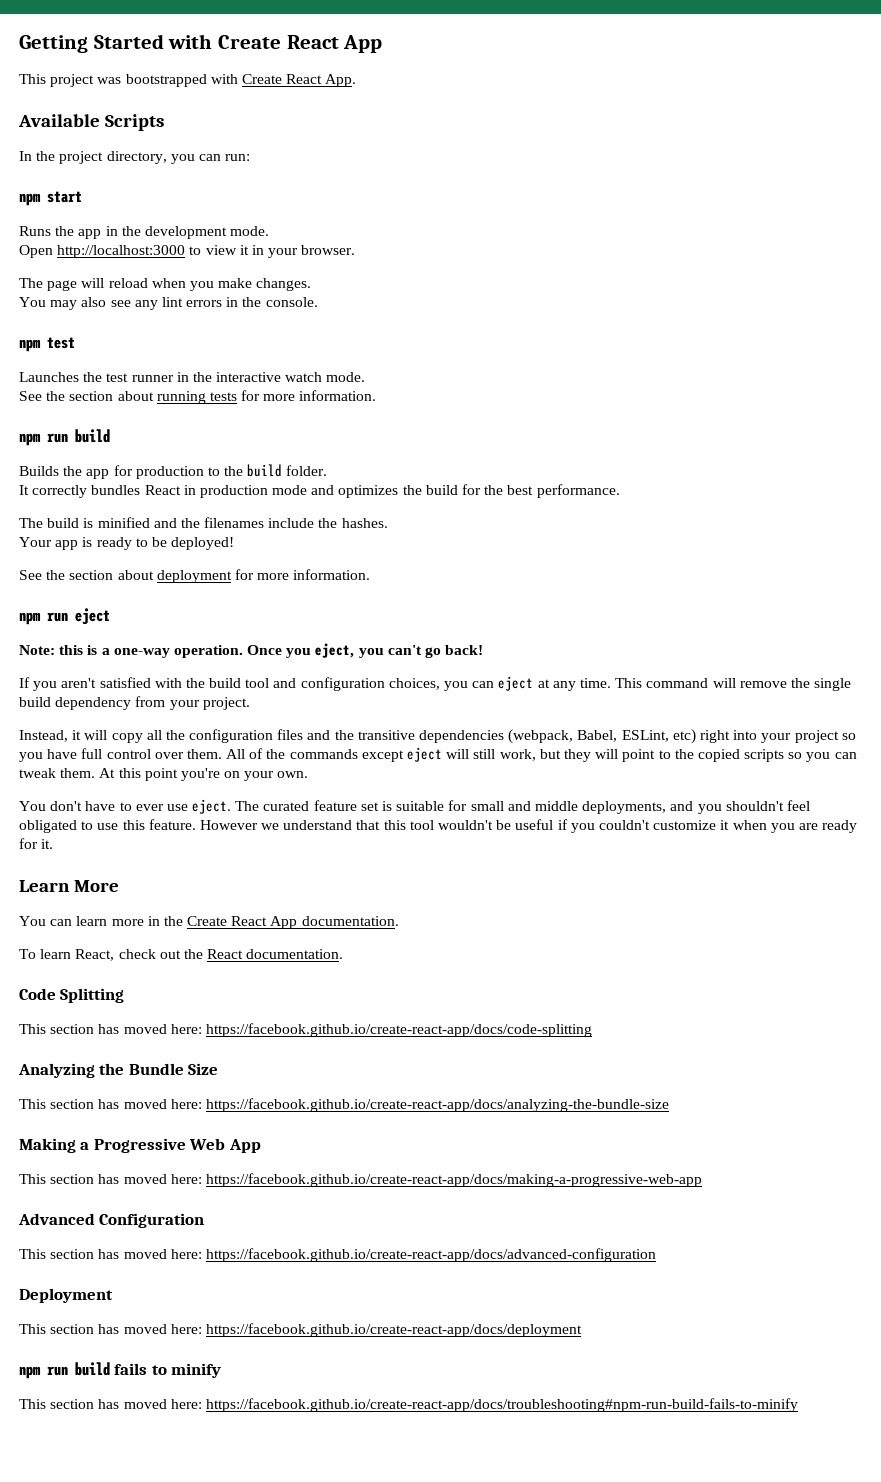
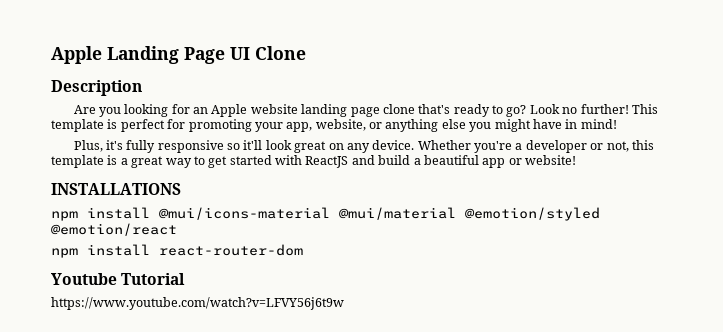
- Getting Started with Create React App
- This project was bootstrapped with Create React App.
- Available Scripts
- In the project directory, you can run:
- npm start
- Runs the app in the development mode.
- Open http://localhost:3000 to view it in your browser.
- The page will reload when you make changes.
- You may also see any lint errors in the console.
- npm test
- Launches the test runner in the interactive watch mode.
- See the section about running tests for more information.
- npm run build
- Builds the app for production to the build folder.
- It correctly bundles React in production mode and optimizes the build for the best performance.
- The build is minified and the filenames include the hashes.
- Your app is ready to be deployed!
- See the section about deployment for more information.
- npm run eject
- Note: this is a one-way operation. Once you eject, you can't go back!
- If you aren't satisfied with the build tool and configuration choices, you can eject at any time. This command will remove the single build dependency from your project.
- Instead, it will copy all the configuration files and the transitive dependencies (webpack, Babel, ESLint, etc) right into your project so you have full control over them. All of the commands except eject will still work, but they will point to the copied scripts so you can tweak them. At this point you're on your own.
- You don't have to ever use eject. The curated feature set is suitable for small and middle deployments, and you shouldn't feel obligated to use this feature. However we understand that this tool wouldn't be useful if you couldn't customize it when you are ready for it.
- Learn More
- You can learn more in the Create React App documentation.
- To learn React, check out the React documentation.
- Code Splitting
- This section has moved here: https://facebook.github.io/create-react-app/docs/code-splitting
- Analyzing the Bundle Size
- This section has moved here: https://facebook.github.io/create-react-app/docs/analyzing-the-bundle-size
- Making a Progressive Web App
- This section has moved here: https://facebook.github.io/create-react-app/docs/making-a-progressive-web-app
- Advanced Configuration
- This section has moved here: https://facebook.github.io/create-react-app/docs/advanced-configuration
- Deployment
- This section has moved here: https://facebook.github.io/create-react-app/docs/deployment
- npm run build fails to minify
- This section has moved here: https://facebook.github.io/create-react-app/docs/troubleshooting#npm-run-build-fails-to-minify
+ Apple Landing Page UI Clone
+ Description
+ Are you looking for an Apple website landing page clone that's ready to go? Look no further! This template is perfect for promoting your app, website, or anything else you might have in mind!
+ Plus, it's fully responsive so it'll look great on any device. Whether you're a developer or not, this template is a great way to get started with ReactJS and build a beautiful app or website!
+ INSTALLATIONS
+ npm install @mui/icons-material @mui/material @emotion/styled @emotion/react
+ npm install react-router-dom
+ Youtube Tutorial
+ https://www.youtube.com/watch?v=LFVY56j6t9w

